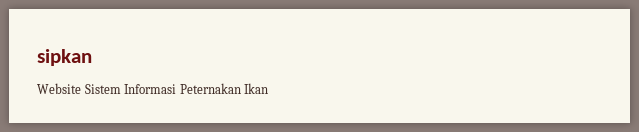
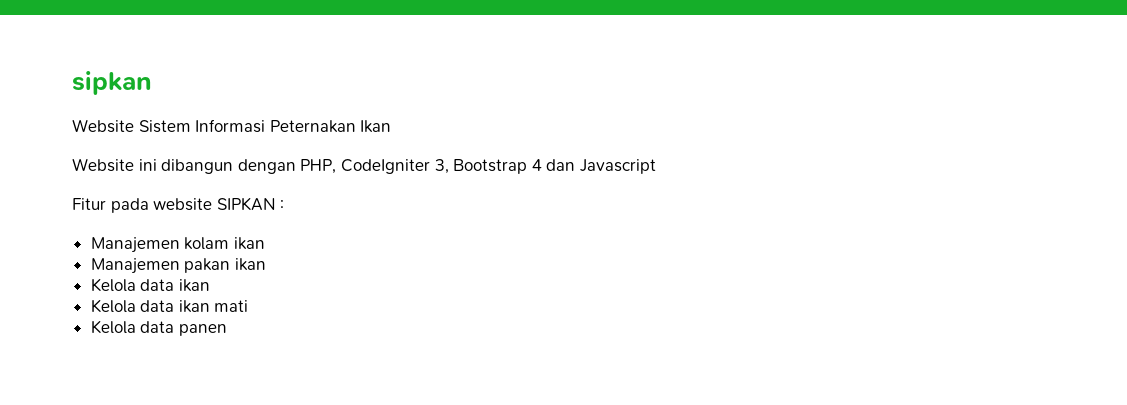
+ Website ini dibangun dengan PHP, CodeIgniter 3, Bootstrap 4 dan Javascript
+ Fitur pada website SIPKAN :
+ Manajemen kolam ikan
+ Manajemen pakan ikan
+ Kelola data ikan
+ Kelola data ikan mati
+ Kelola data panen

